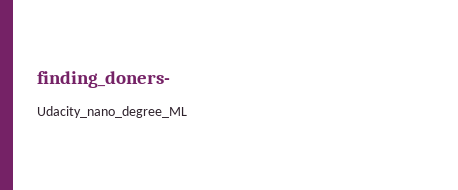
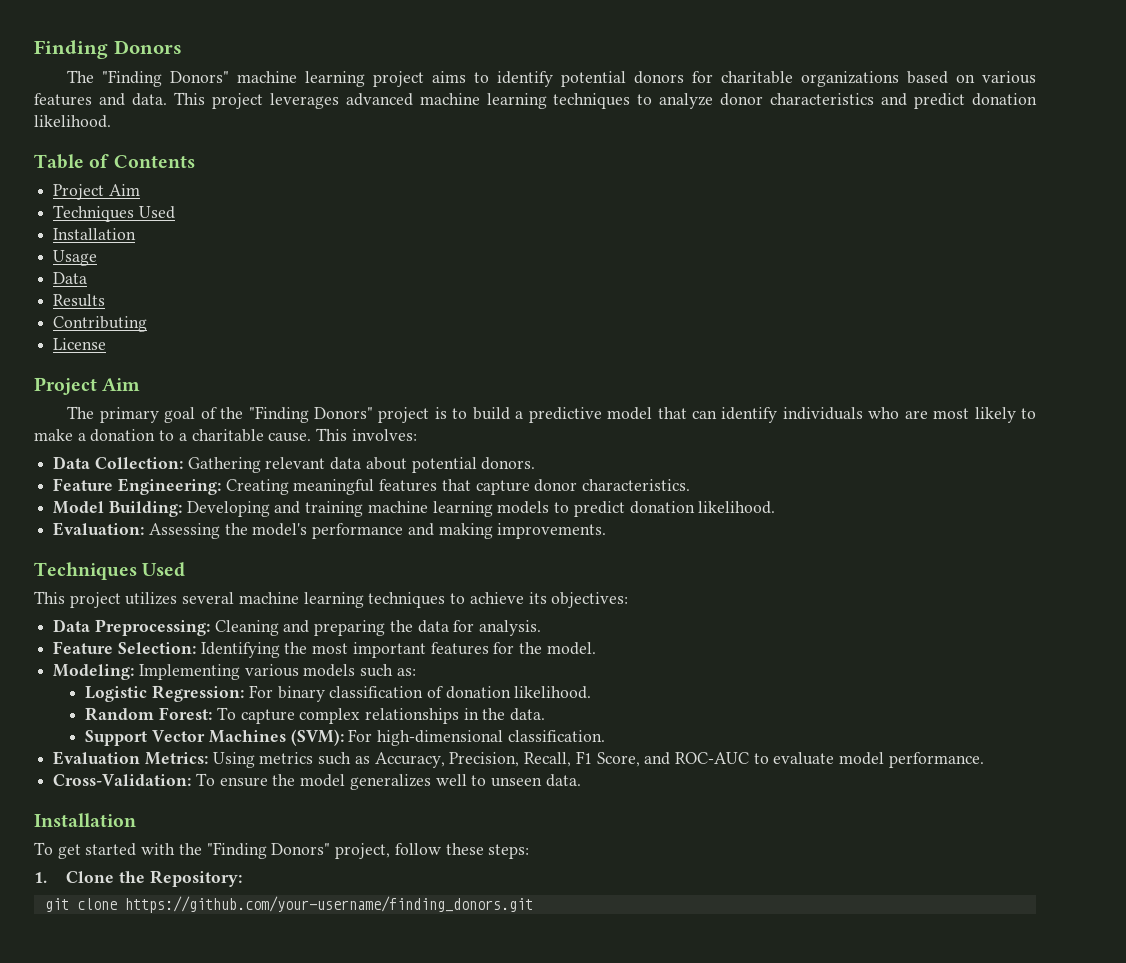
- finding_doners-
- Udacity_nano_degree_ML
+ Finding Donors
+ The "Finding Donors" machine learning project aims to identify potential donors for charitable organizations based on various features and data. This project leverages advanced machine learning techniques to analyze donor characteristics and predict donation likelihood.
+ Table of Contents
+ Project Aim
+ Techniques Used
+ Installation
+ Usage
+ Data
+ Results
+ Contributing
+ License
+ Project Aim
+ The primary goal of the "Finding Donors" project is to build a predictive model that can identify individuals who are most likely to make a donation to a charitable cause. This involves:
+ Data Collection: Gathering relevant data about potential donors.
+ Feature Engineering: Creating meaningful features that capture donor characteristics.
+ Model Building: Developing and training machine learning models to predict donation likelihood.
+ Evaluation: Assessing the model's performance and making improvements.
+ Techniques Used
+ This project utilizes several machine learning techniques to achieve its objectives:
+ Data Preprocessing: Cleaning and preparing the data for analysis.
+ Feature Selection: Identifying the most important features for the model.
+ Modeling: Implementing various models such as:
+ Logistic Regression: For binary classification of donation likelihood.
+ Random Forest: To capture complex relationships in the data.
+ Support Vector Machines (SVM): For high-dimensional classification.
+ Evaluation Metrics: Using metrics such as Accuracy, Precision, Recall, F1 Score, and ROC-AUC to evaluate model performance.
+ Cross-Validation: To ensure the model generalizes well to unseen data.
+ Installation
+ To get started with the "Finding Donors" project, follow these steps:
+ 1. Clone the Repository:
+ git clone https://github.com/your-username/finding_donors.git

